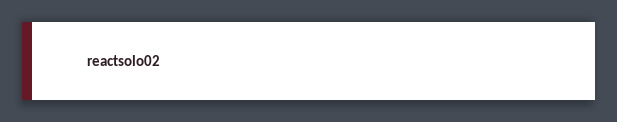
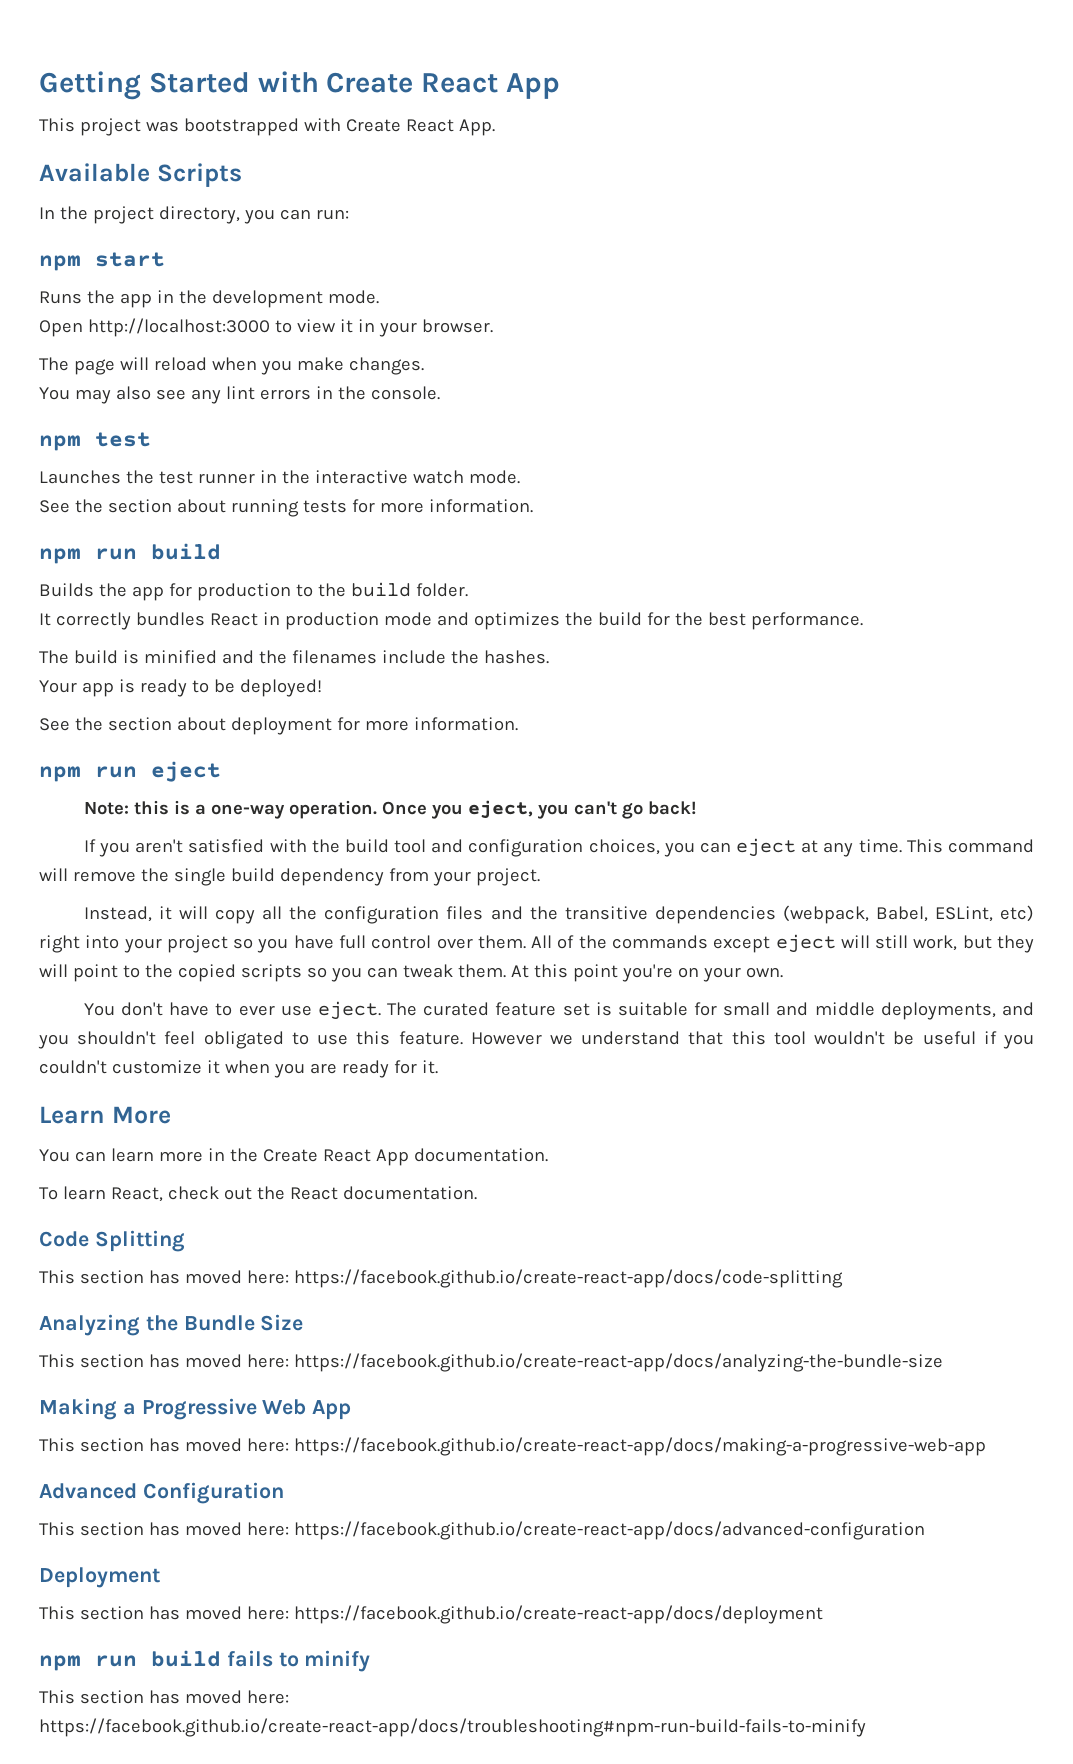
- reactsolo02
+ Getting Started with Create React App
+ This project was bootstrapped with Create React App.
+ Available Scripts
+ In the project directory, you can run:
+ npm start
+ Runs the app in the development mode.
+ Open http://localhost:3000 to view it in your browser.
+ The page will reload when you make changes.
+ You may also see any lint errors in the console.
+ npm test
+ Launches the test runner in the interactive watch mode.
+ See the section about running tests for more information.
+ npm run build
+ Builds the app for production to the build folder.
+ It correctly bundles React in production mode and optimizes the build for the best performance.
+ The build is minified and the filenames include the hashes.
+ Your app is ready to be deployed!
+ See the section about deployment for more information.
+ npm run eject
+ Note: this is a one-way operation. Once you eject, you can't go back!
+ If you aren't satisfied with the build tool and configuration choices, you can eject at any time. This command will remove the single build dependency from your project.
+ Instead, it will copy all the configuration files and the transitive dependencies (webpack, Babel, ESLint, etc) right into your project so you have full control over them. All of the commands except eject will still work, but they will point to the copied scripts so you can tweak them. At this point you're on your own.
+ You don't have to ever use eject. The curated feature set is suitable for small and middle deployments, and you shouldn't feel obligated to use this feature. However we understand that this tool wouldn't be useful if you couldn't customize it when you are ready for it.
+ Learn More
+ You can learn more in the Create React App documentation.
+ To learn React, check out the React documentation.
+ Code Splitting
+ This section has moved here: https://facebook.github.io/create-react-app/docs/code-splitting
+ Analyzing the Bundle Size
+ This section has moved here: https://facebook.github.io/create-react-app/docs/analyzing-the-bundle-size
+ Making a Progressive Web App
+ This section has moved here: https://facebook.github.io/create-react-app/docs/making-a-progressive-web-app
+ Advanced Configuration
+ This section has moved here: https://facebook.github.io/create-react-app/docs/advanced-configuration
+ Deployment
+ This section has moved here: https://facebook.github.io/create-react-app/docs/deployment
+ npm run build fails to minify
+ This section has moved here: https://facebook.github.io/create-react-app/docs/troubleshooting#npm-run-build-fails-to-minify

